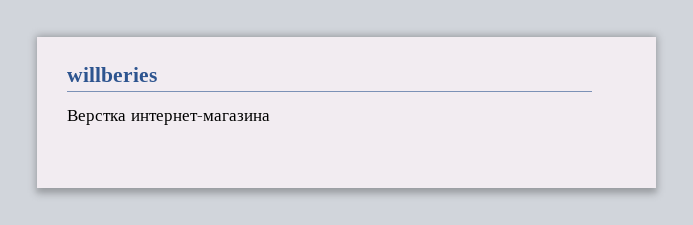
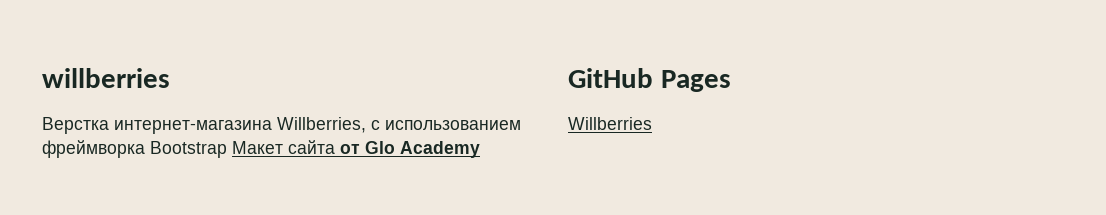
- willberies
+ willberries
- Верстка интернет-магазина
+ Верстка интернет-магазина Willberries, с использованием фреймворка Bootstrap Макет сайта от Glo Academy
+ GitHub Pages
+ Willberries

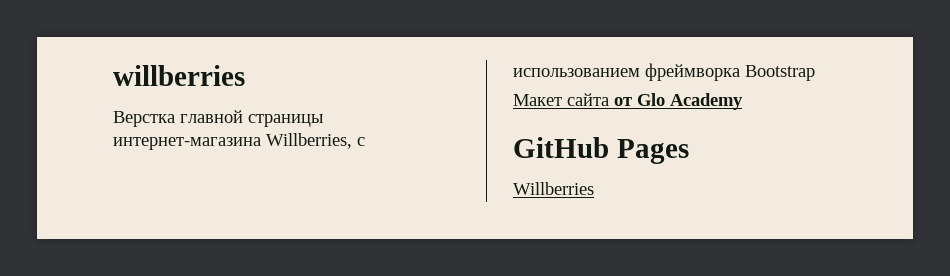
- Верстка интернет-магазина Willberries, с использованием фреймворка Bootstrap Макет сайта от Glo Academy
+ Верстка главной страницы интернет-магазина Willberries, с использованием фреймворка Bootstrap
+ Макет сайта от Glo Academy

